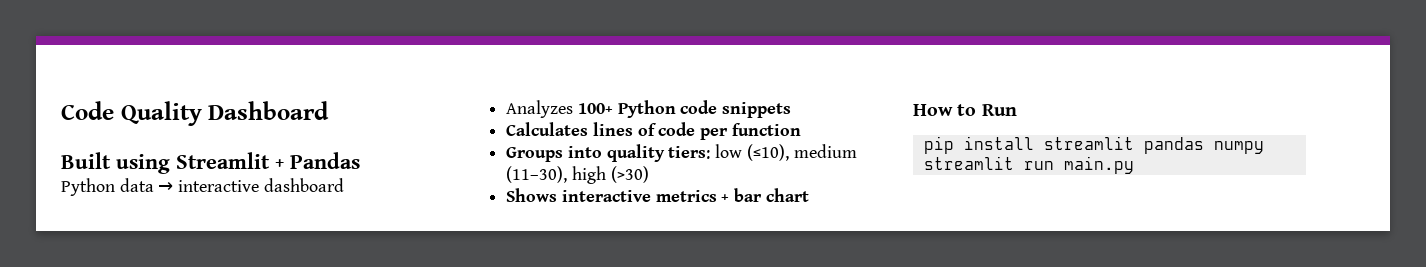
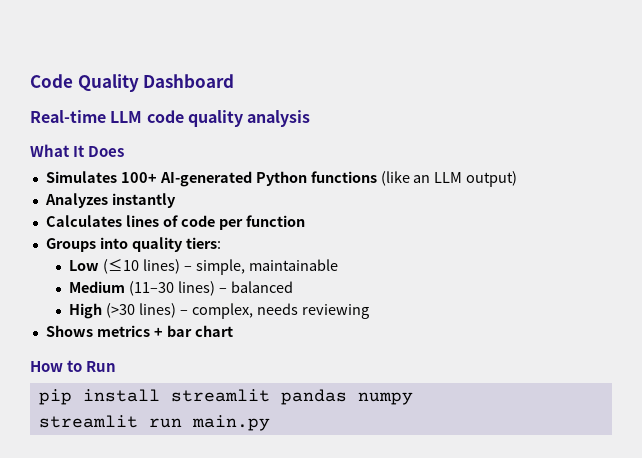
- Built using Streamlit + Pandas
- Python data → interactive dashboard
- Analyzes 100+ Python code snippets
+ Real-time LLM code quality analysis
+ What It Does
+ Simulates 100+ AI-generated Python functions (like an LLM output)
+ Analyzes instantly
- Groups into quality tiers: low (≤10), medium (11–30), high (>30)
+ Groups into quality tiers:
+ Low (≤10 lines) – simple, maintainable
+ Medium (11–30 lines) – balanced
+ High (>30 lines) – complex, needs reviewing
- Shows interactive metrics + bar chart
+ Shows metrics + bar chart

